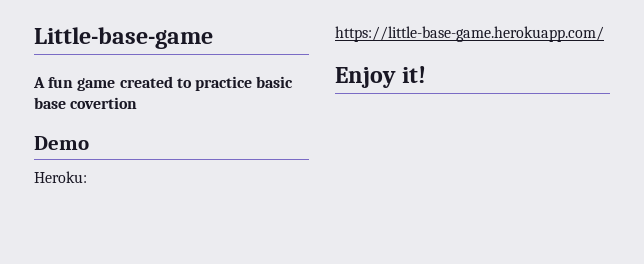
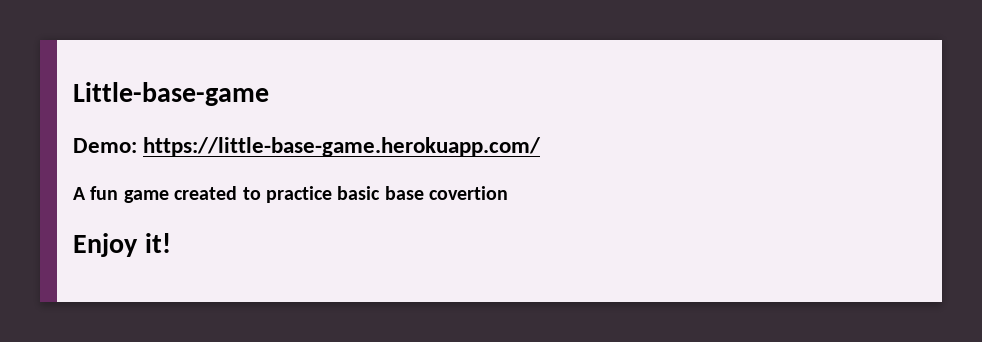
+ Demo: https://little-base-game.herokuapp.com/
- Demo
- Heroku: https://little-base-game.herokuapp.com/

